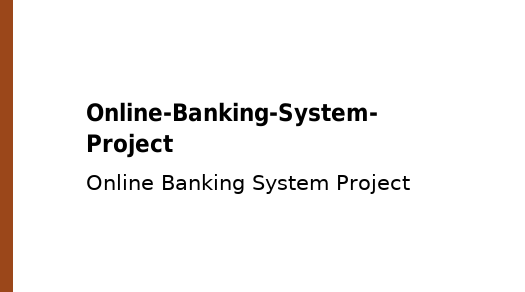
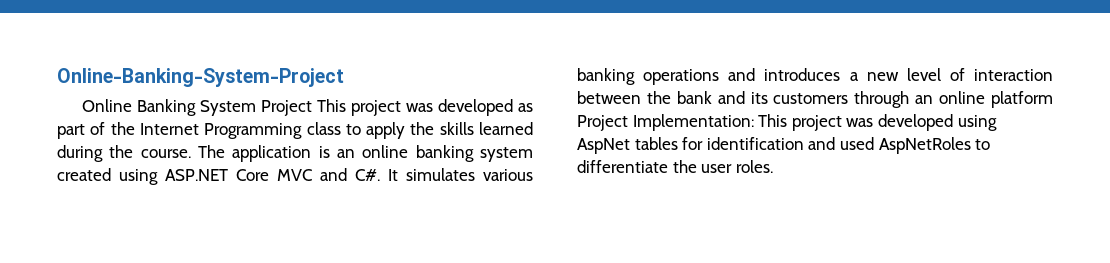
- Online Banking System Project
+ Online Banking System Project This project was developed as part of the Internet Programming class to apply the skills learned during the course. The application is an online banking system created using ASP.NET Core MVC and C#. It simulates various banking operations and introduces a new level of interaction between the bank and its customers through an online platform Project Implementation: This project was developed using AspNet tables for identification and used AspNetRoles to differentiate the user roles.

